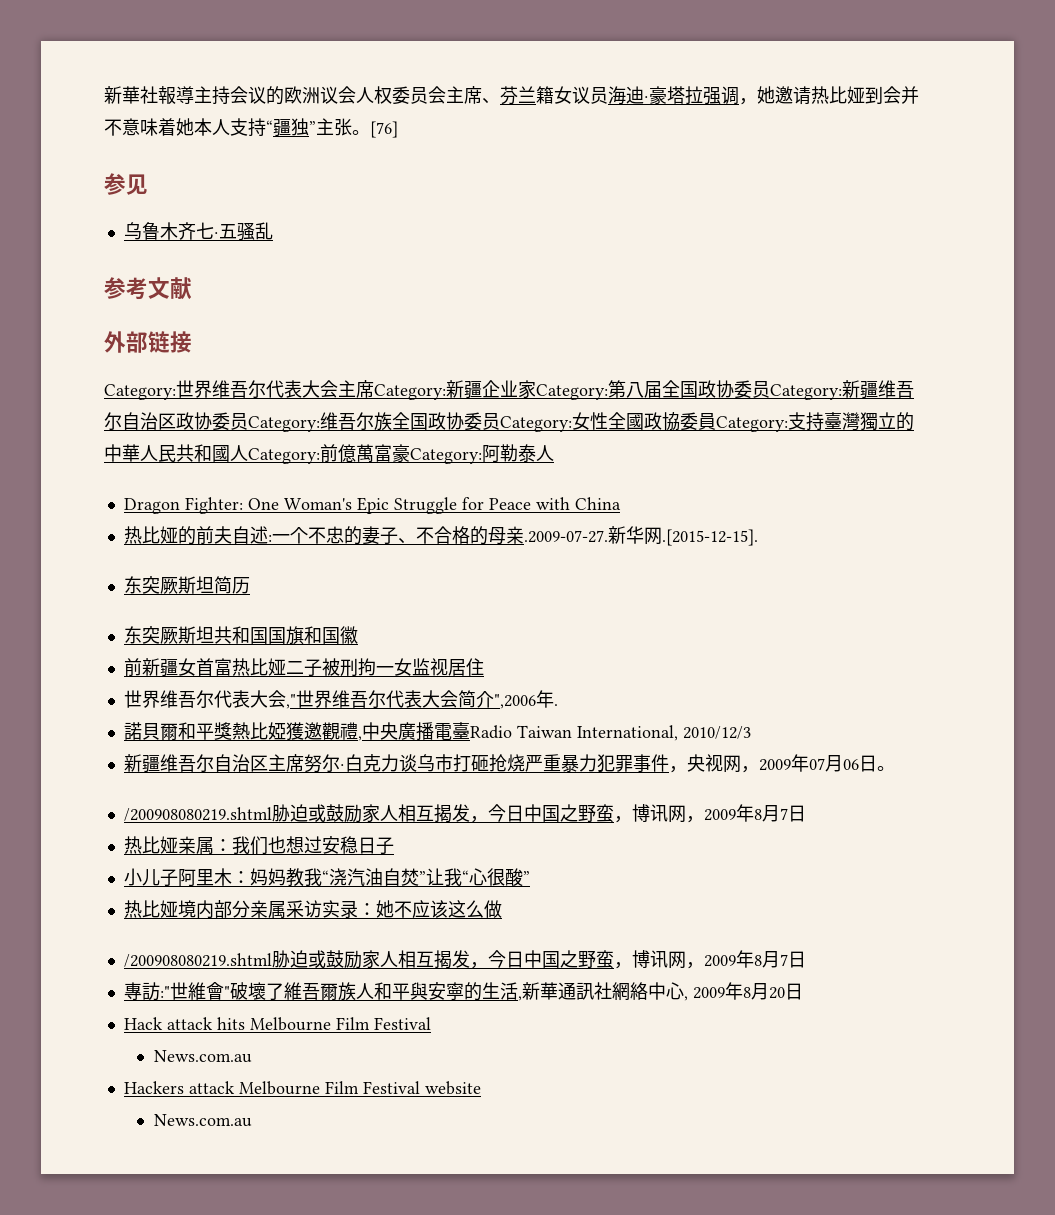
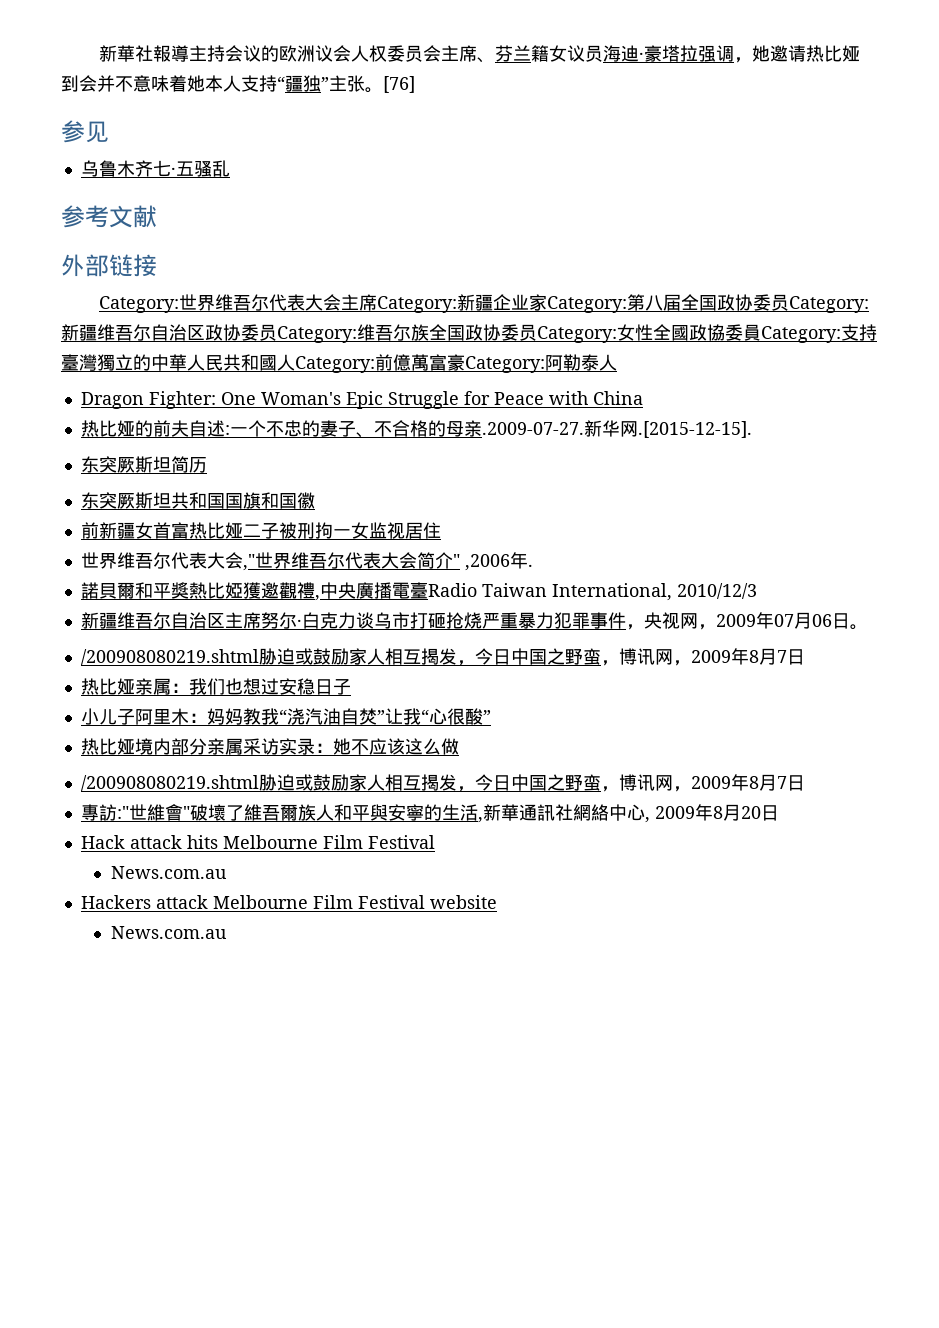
- 世界维吾尔代表大会,"世界维吾尔代表大会简介",2006年.
+ 世界维吾尔代表大会,"世界维吾尔代表大会简介" ,2006年.

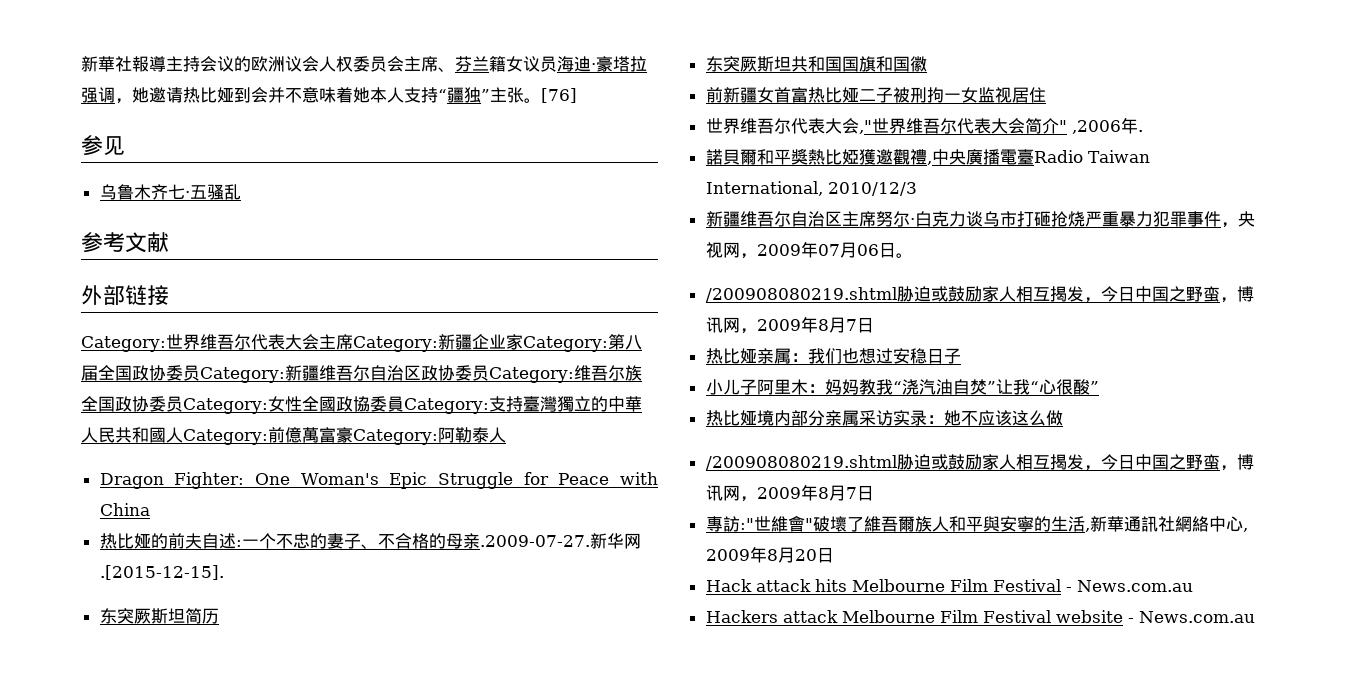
- Hack attack hits Melbourne Film Festival
- News.com.au
+ Hack attack hits Melbourne Film Festival - News.com.au
- Hackers attack Melbourne Film Festival website
- News.com.au
+ Hackers attack Melbourne Film Festival website - News.com.au

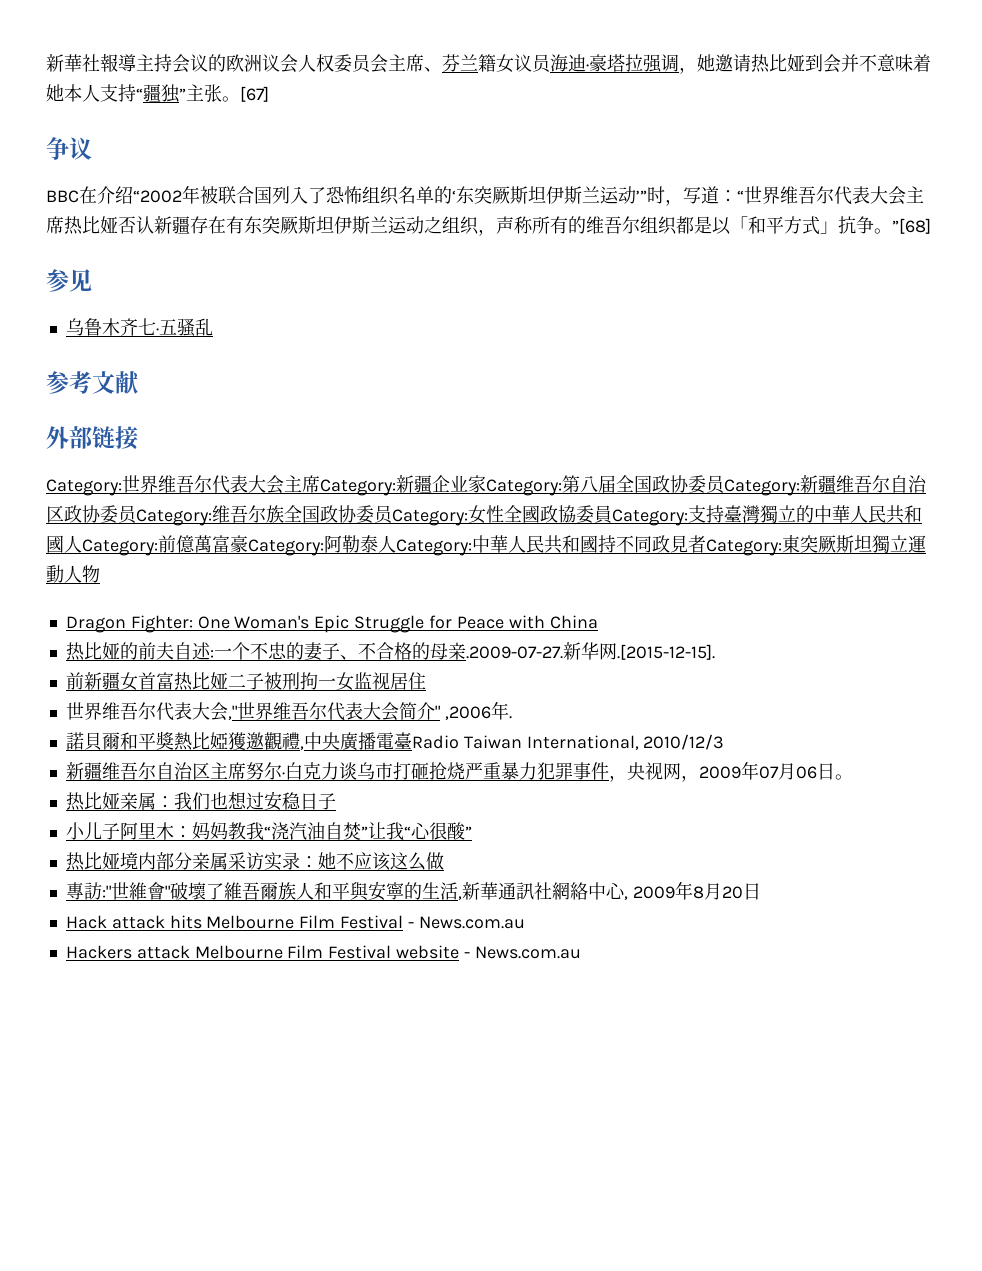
- [76]
+ [67]
+ 争议
+ BBC在介绍“2002年被联合国列入了恐怖组织名单的‘东突厥斯坦伊斯兰运动’”时，写道：“世界维吾尔代表大会主席热比娅否认新疆存在有东突厥斯坦伊斯兰运动之组织，声称所有的维吾尔组织都是以「和平方式」抗争。”[68]
- Category:世界维吾尔代表大会主席Category:新疆企业家Category:第八届全国政协委员Category:新疆维吾尔自治区政协委员Category:维吾尔族全国政协委员Category:女性全國政協委員Category:支持臺灣獨立的中華人民共和國人Category:前億萬富豪Category:阿勒泰人
+ Category:世界维吾尔代表大会主席Category:新疆企业家Category:第八届全国政协委员Category:新疆维吾尔自治区政协委员Category:维吾尔族全国政协委员Category:女性全國政協委員Category:支持臺灣獨立的中華人民共和國人Category:前億萬富豪Category:阿勒泰人Category:中華人民共和國持不同政見者Category:東突厥斯坦獨立運動人物
- 东突厥斯坦简历
- 东突厥斯坦共和国国旗和国徽
  新疆维吾尔自治区主席努尔·白克力谈乌市打砸抢烧严重暴力犯罪事件，央视网，2009年07月06日。
- /200908080219.shtml胁迫或鼓励家人相互揭发，今日中国之野蛮，博讯网，2009年8月7日
  热比娅境内部分亲属采访实录：她不应该这么做
- /200908080219.shtml胁迫或鼓励家人相互揭发，今日中国之野蛮，博讯网，2009年8月7日

